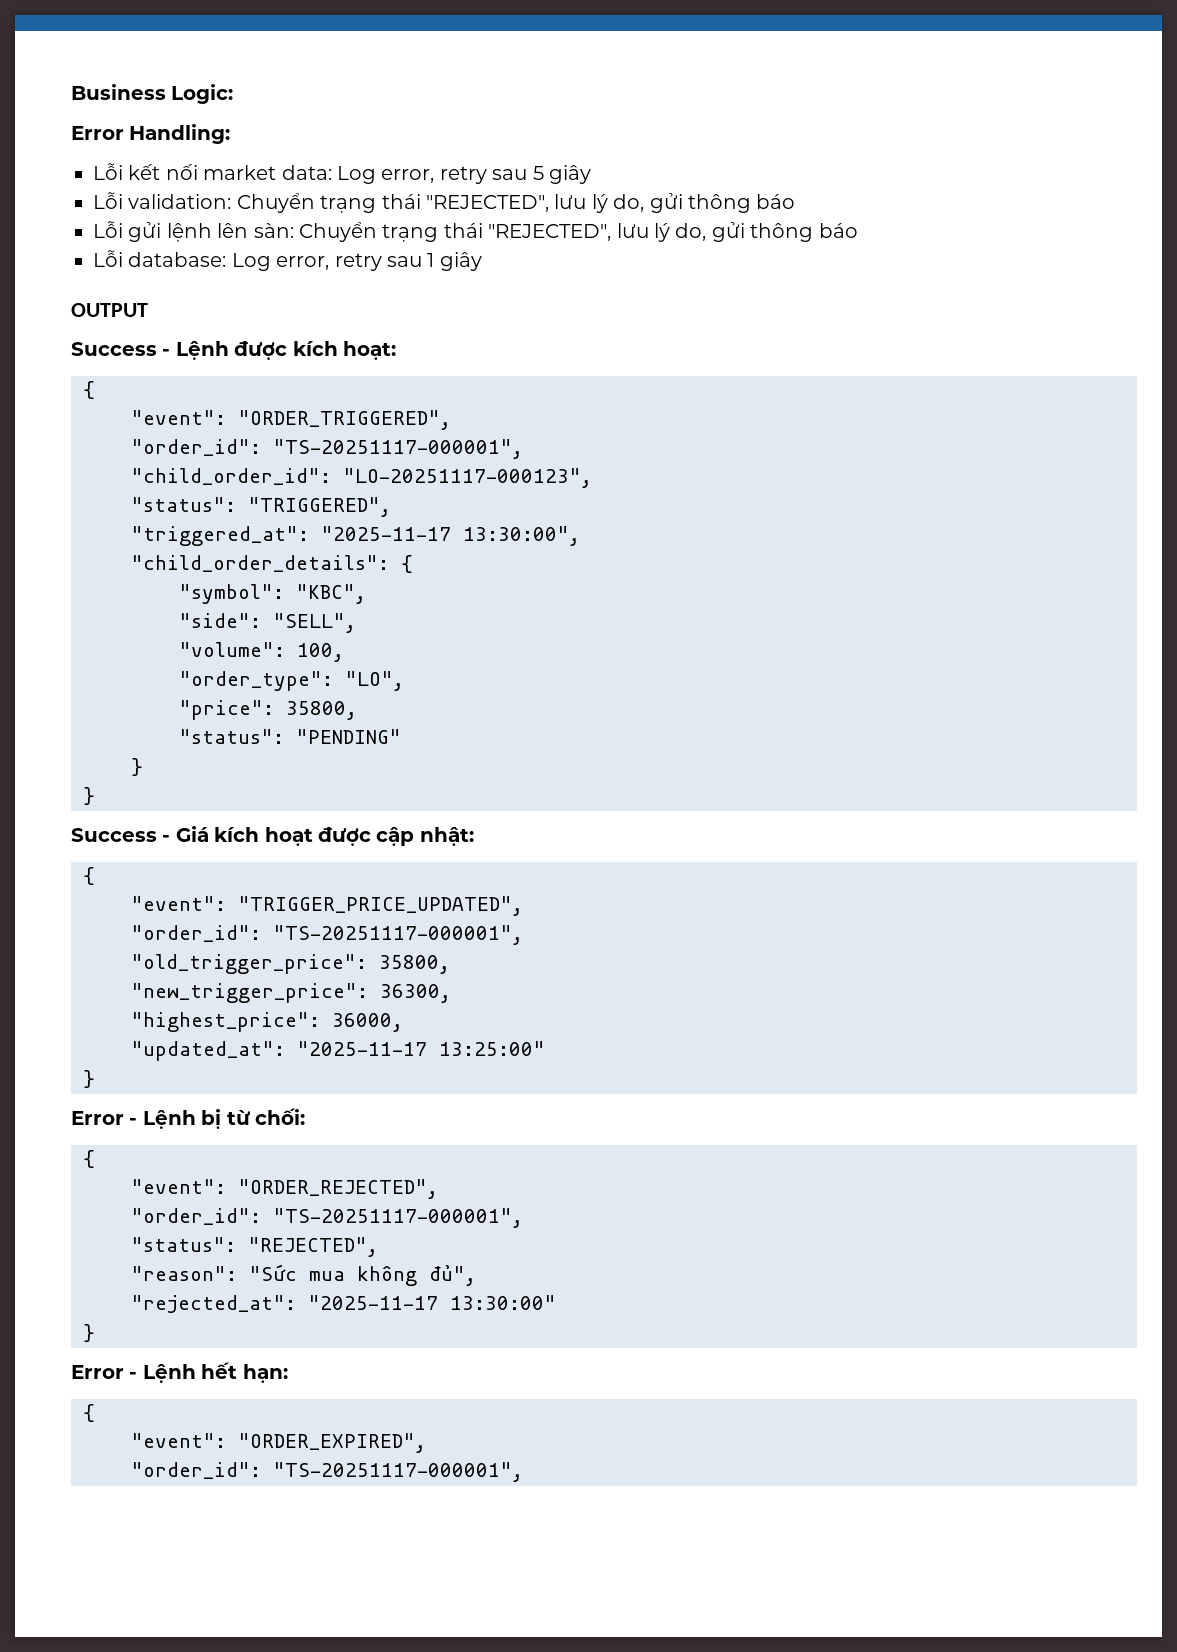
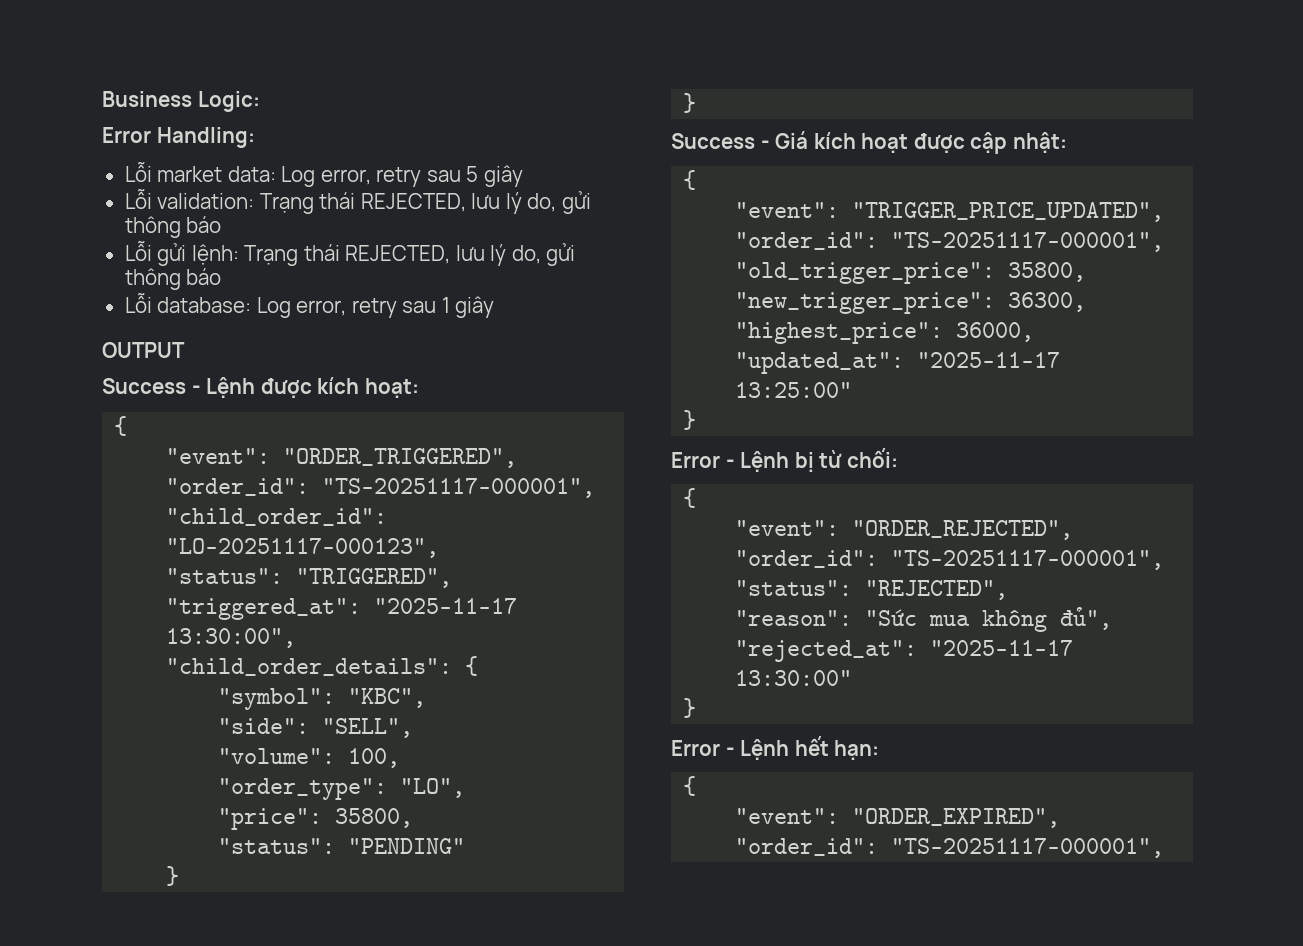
- Lỗi kết nối market data: Log error, retry sau 5 giây
+ Lỗi market data: Log error, retry sau 5 giây
- Lỗi validation: Chuyển trạng thái "REJECTED", lưu lý do, gửi thông báo
+ Lỗi validation: Trạng thái REJECTED, lưu lý do, gửi thông báo
- Lỗi gửi lệnh lên sàn: Chuyển trạng thái "REJECTED", lưu lý do, gửi thông báo
+ Lỗi gửi lệnh: Trạng thái REJECTED, lưu lý do, gửi thông báo

